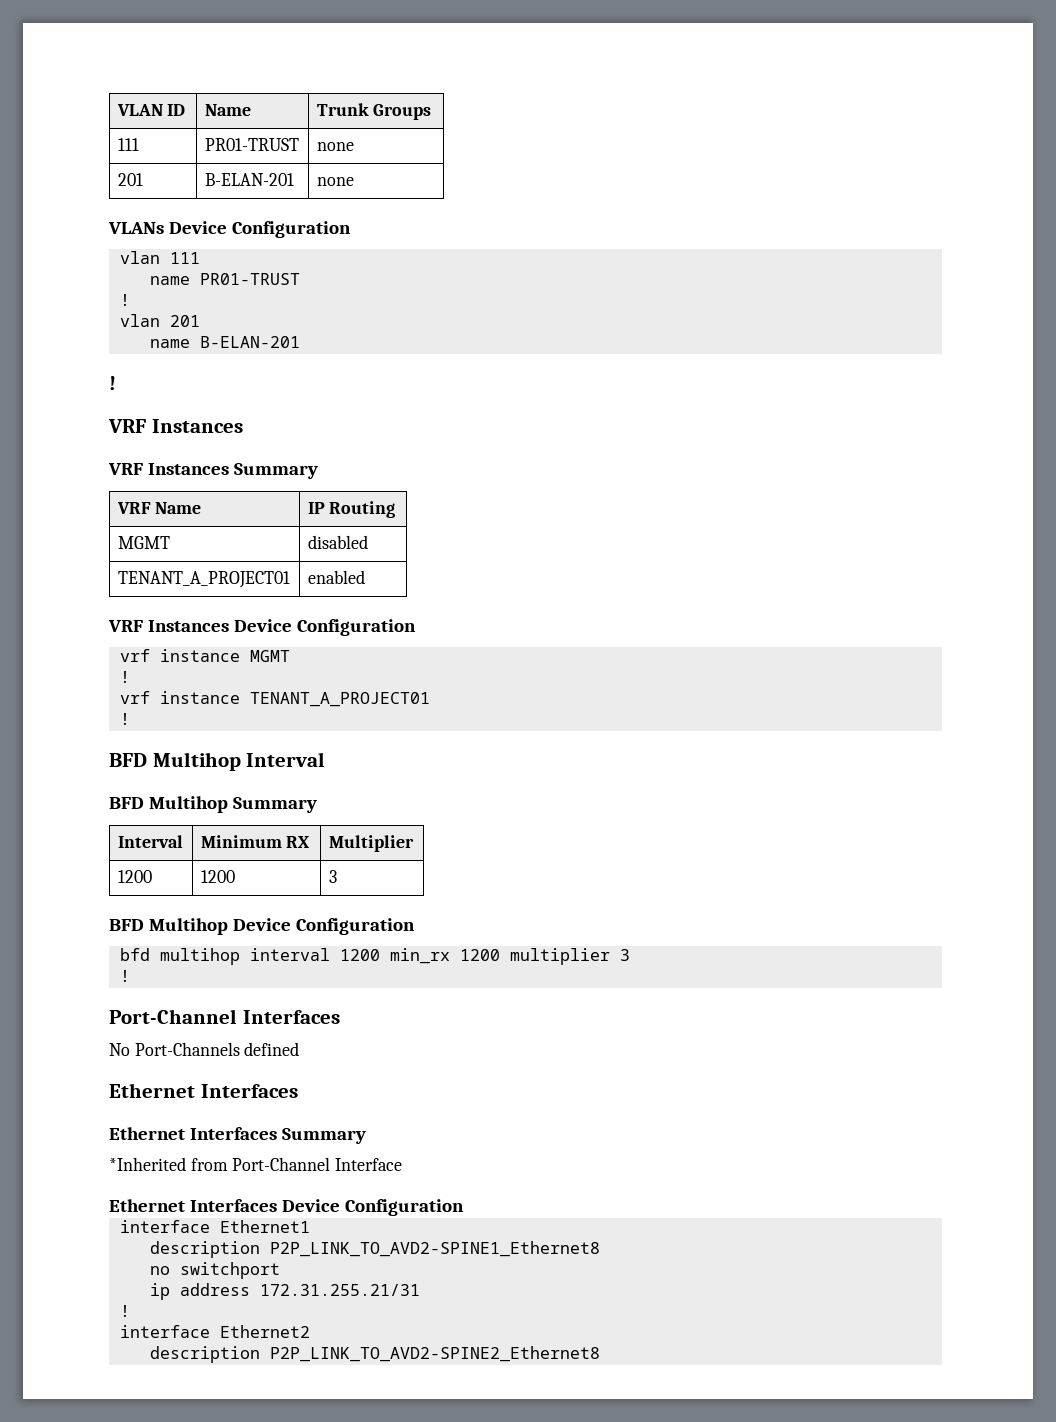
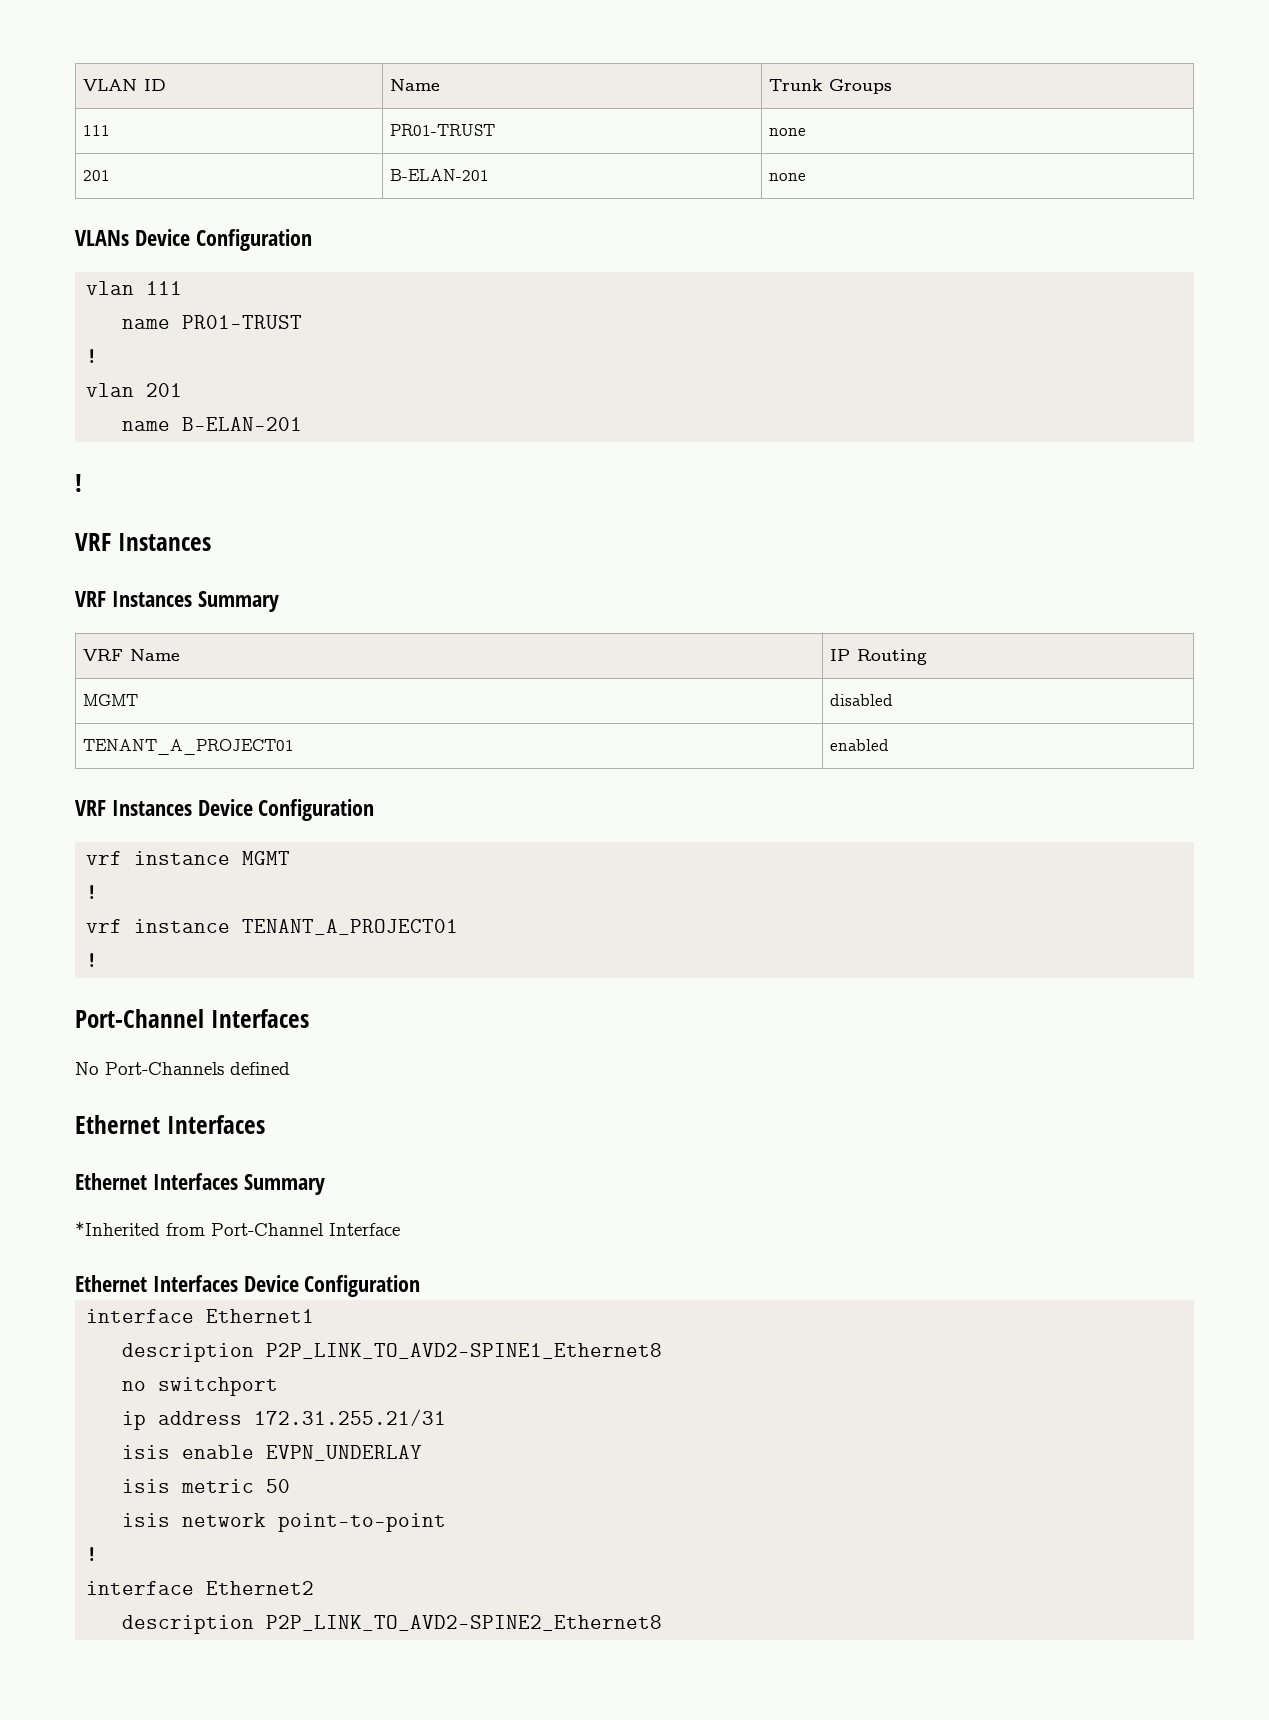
- BFD Multihop Interval
- BFD Multihop Summary
- Interval | Minimum RX | Multiplier
- 1200 | 1200 | 3
- BFD Multihop Device Configuration
- bfd multihop interval 1200 min_rx 1200 multiplier 3
- !
+ isis enable EVPN_UNDERLAY
+ isis metric 50
+ isis network point-to-point

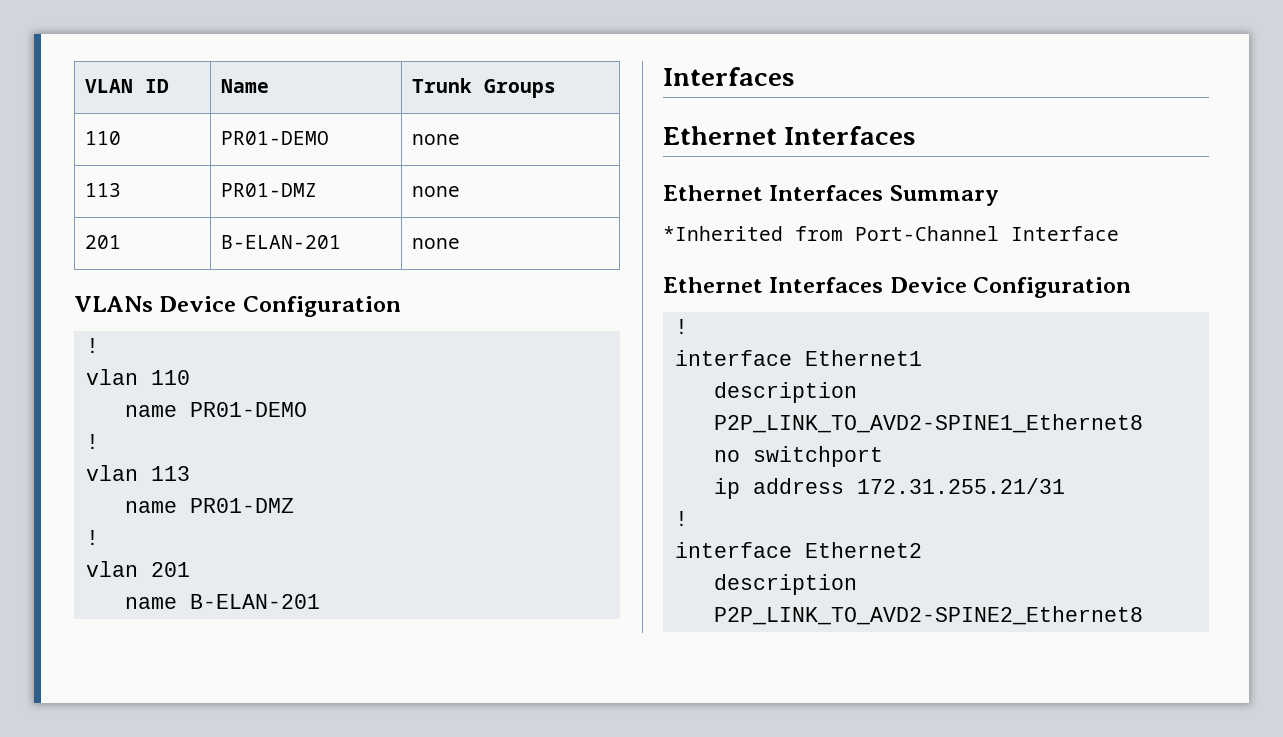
- 111 | PR01-TRUST | none
+ 110 | PR01-DEMO | none
+ 113 | PR01-DMZ | none
  VLANs Device Configuration
- vlan 111
- name PR01-TRUST
+ !
+ vlan 110
+ name PR01-DEMO
+ !
+ vlan 113
+ name PR01-DMZ
  name B-ELAN-201
- !
- VRF Instances
- VRF Instances Summary
- VRF Name | IP Routing
- MGMT | disabled
- TENANT_A_PROJECT01 | enabled
- VRF Instances Device Configuration
- vrf instance MGMT
- !
- vrf instance TENANT_A_PROJECT01
- !
- Port-Channel Interfaces
- No Port-Channels defined
+ Interfaces
  Ethernet Interfaces Device Configuration
+ !
- isis enable EVPN_UNDERLAY
- isis metric 50
- isis network point-to-point

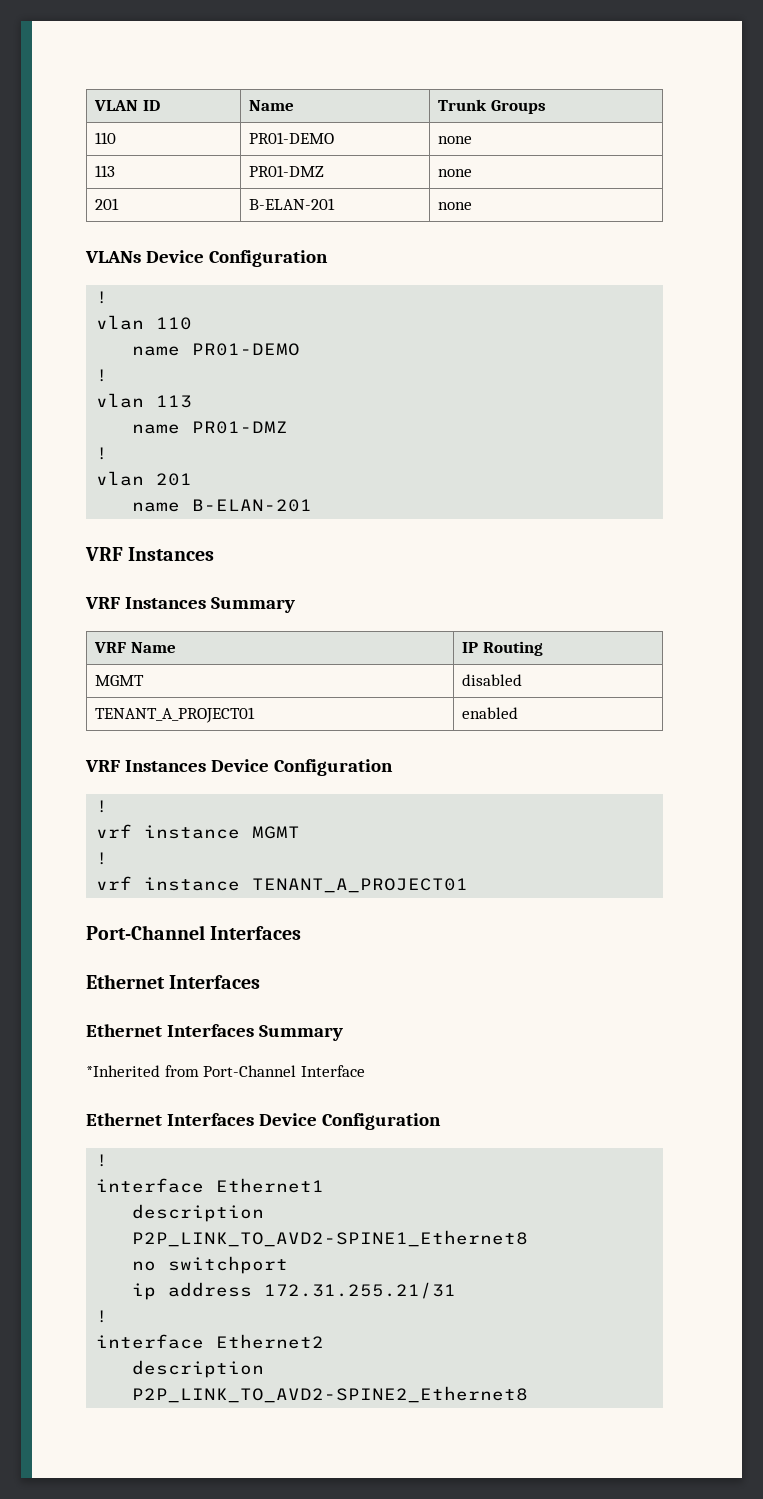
  name B-ELAN-201
- Interfaces
+ VRF Instances
+ VRF Instances Summary
+ VRF Name | IP Routing
+ MGMT | disabled
+ TENANT_A_PROJECT01 | enabled
+ VRF Instances Device Configuration
+ !
+ vrf instance MGMT
+ !
+ vrf instance TENANT_A_PROJECT01
+ Port-Channel Interfaces

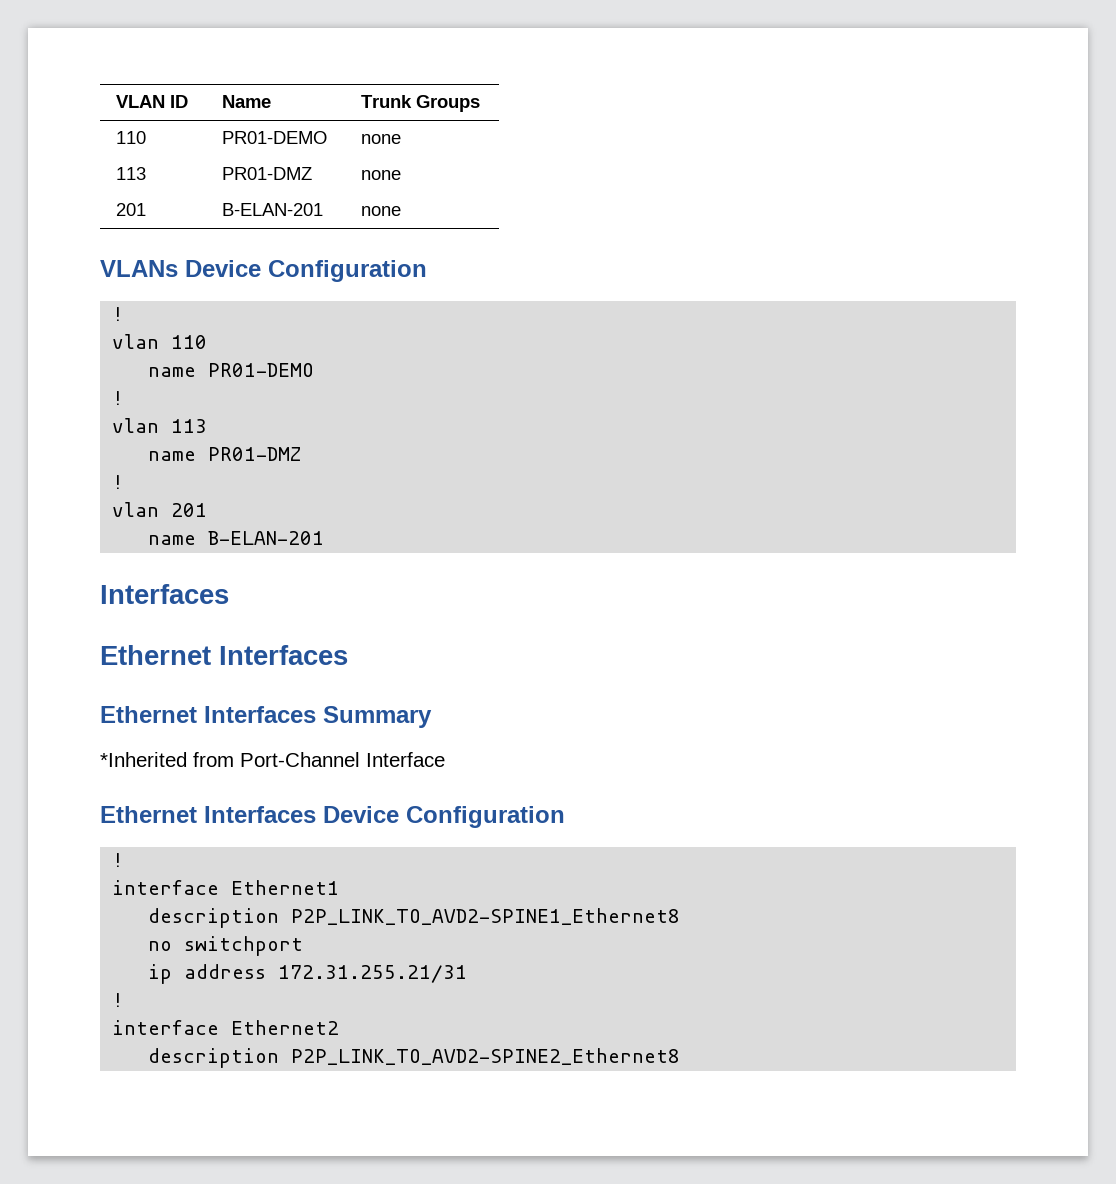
  name B-ELAN-201
- VRF Instances
- VRF Instances Summary
- VRF Name | IP Routing
- MGMT | disabled
- TENANT_A_PROJECT01 | enabled
- VRF Instances Device Configuration
- !
- vrf instance MGMT
- !
- vrf instance TENANT_A_PROJECT01
- Port-Channel Interfaces
+ Interfaces

